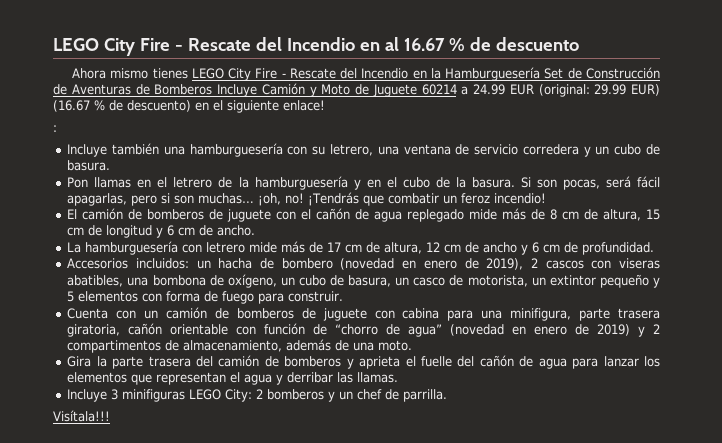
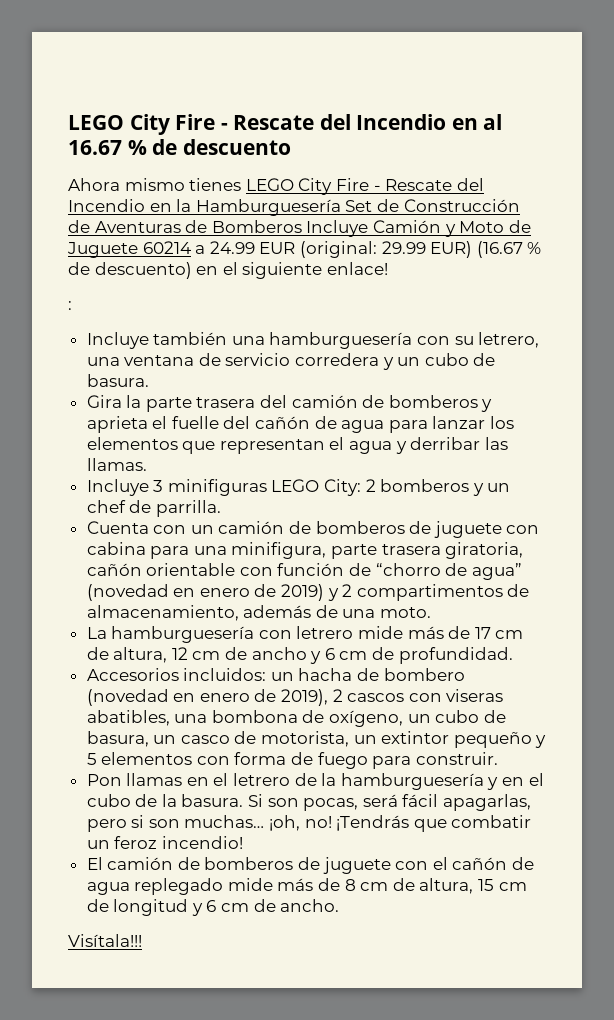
+ Gira la parte trasera del camión de bomberos y aprieta el fuelle del cañón de agua para lanzar los elementos que representan el agua y derribar las llamas.
+ Incluye 3 minifiguras LEGO City: 2 bomberos y un chef de parrilla.
+ Cuenta con un camión de bomberos de juguete con cabina para una minifigura, parte trasera giratoria, cañón orientable con función de “chorro de agua” (novedad en enero de 2019) y 2 compartimentos de almacenamiento, además de una moto.
+ La hamburguesería con letrero mide más de 17 cm de altura, 12 cm de ancho y 6 cm de profundidad.
+ Accesorios incluidos: un hacha de bombero (novedad en enero de 2019), 2 cascos con viseras abatibles, una bombona de oxígeno, un cubo de basura, un casco de motorista, un extintor pequeño y 5 elementos con forma de fuego para construir.
- La hamburguesería con letrero mide más de 17 cm de altura, 12 cm de ancho y 6 cm de profundidad.
- Accesorios incluidos: un hacha de bombero (novedad en enero de 2019), 2 cascos con viseras abatibles, una bombona de oxígeno, un cubo de basura, un casco de motorista, un extintor pequeño y 5 elementos con forma de fuego para construir.
- Cuenta con un camión de bomberos de juguete con cabina para una minifigura, parte trasera giratoria, cañón orientable con función de “chorro de agua” (novedad en enero de 2019) y 2 compartimentos de almacenamiento, además de una moto.
- Gira la parte trasera del camión de bomberos y aprieta el fuelle del cañón de agua para lanzar los elementos que representan el agua y derribar las llamas.
- Incluye 3 minifiguras LEGO City: 2 bomberos y un chef de parrilla.

